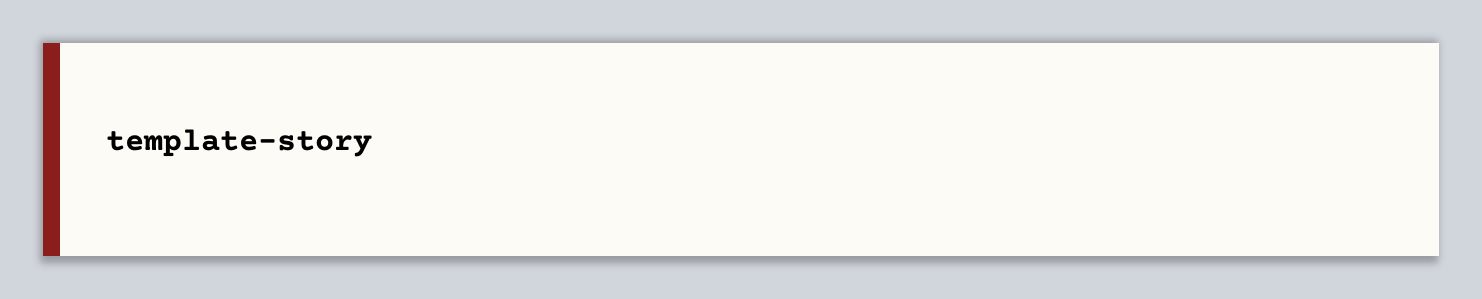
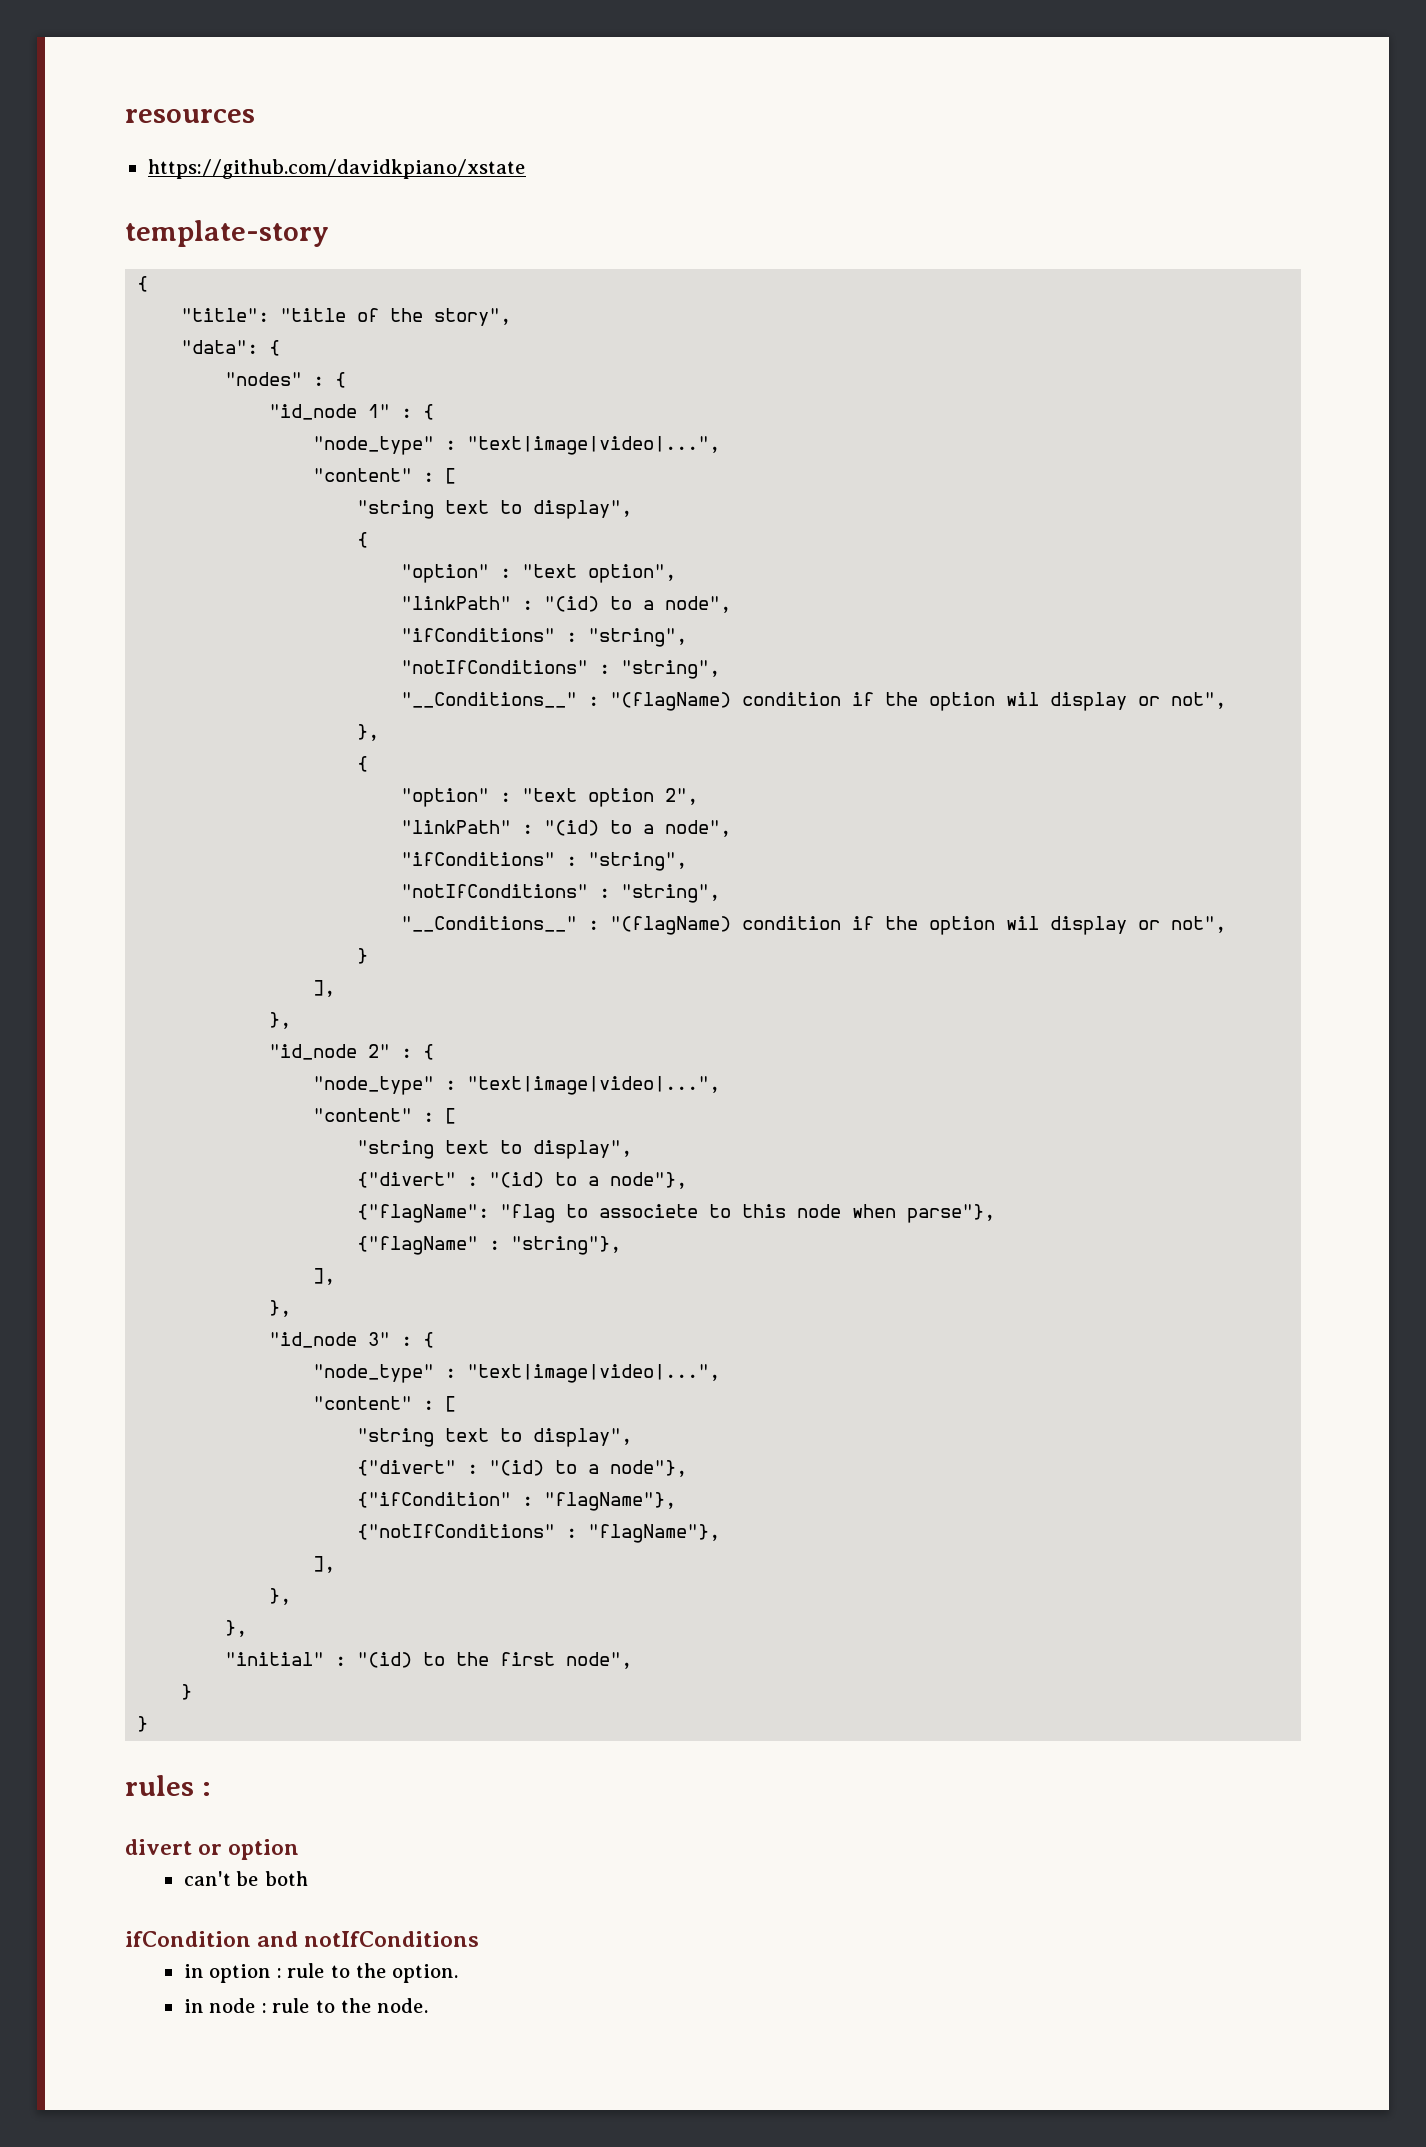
+ resources
+ https://github.com/davidkpiano/xstate
  template-story
+ {
+ "title": "title of the story",
+ "data": {
+ "nodes" : {
+ "id_node 1" : {
+ "node_type" : "text|image|video|...",
+ "content" : [
+ "string text to display",
+ {
+ "option" : "text option",
+ "linkPath" : "(id) to a node",
+ "ifConditions" : "string",
+ "notIfConditions" : "string",
+ "__Conditions__" : "(flagName) condition if the option wil display or not",
+ },
+ {
+ "option" : "text option 2",
+ "linkPath" : "(id) to a node",
+ "ifConditions" : "string",
+ "notIfConditions" : "string",
+ "__Conditions__" : "(flagName) condition if the option wil display or not",
+ }
+ ],
+ },
+ "id_node 2" : {
+ "node_type" : "text|image|video|...",
+ "content" : [
+ "string text to display",
+ {"divert" : "(id) to a node"},
+ {"flagName": "flag to associete to this node when parse"},
+ {"flagName" : "string"},
+ ],
+ },
+ "id_node 3" : {
+ "node_type" : "text|image|video|...",
+ "content" : [
+ "string text to display",
+ {"divert" : "(id) to a node"},
+ {"ifCondition" : "flagName"},
+ {"notIfConditions" : "flagName"},
+ ],
+ },
+ },
+ "initial" : "(id) to the first node",
+ }
+ }
+ rules :
+ divert or option
+ can't be both
+ ifCondition and notIfConditions
+ in option : rule to the option.
+ in node : rule to the node.

